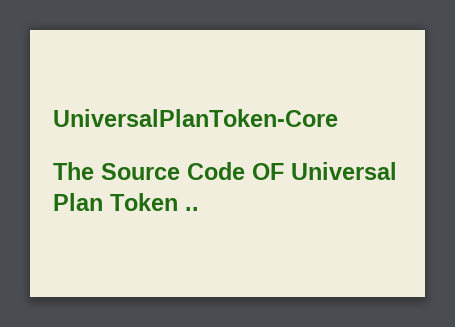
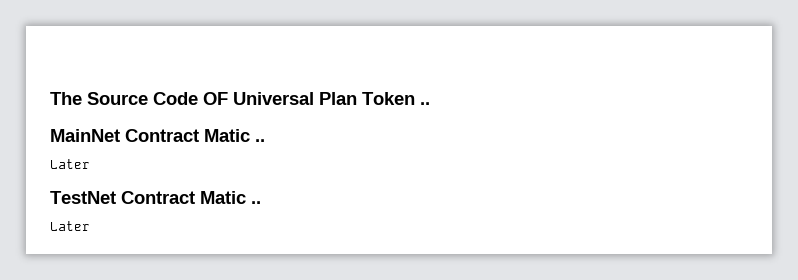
- UniversalPlanToken-Core
+ MainNet Contract Matic ..
+ Later
+ TestNet Contract Matic ..
+ Later

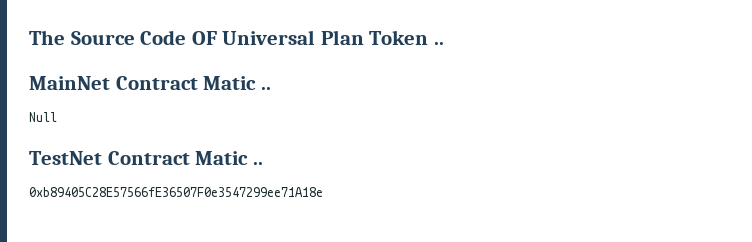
  MainNet Contract Matic ..
- Later
+ Null
  TestNet Contract Matic ..
- Later
+ 0xb89405C28E57566fE36507F0e3547299ee71A18e

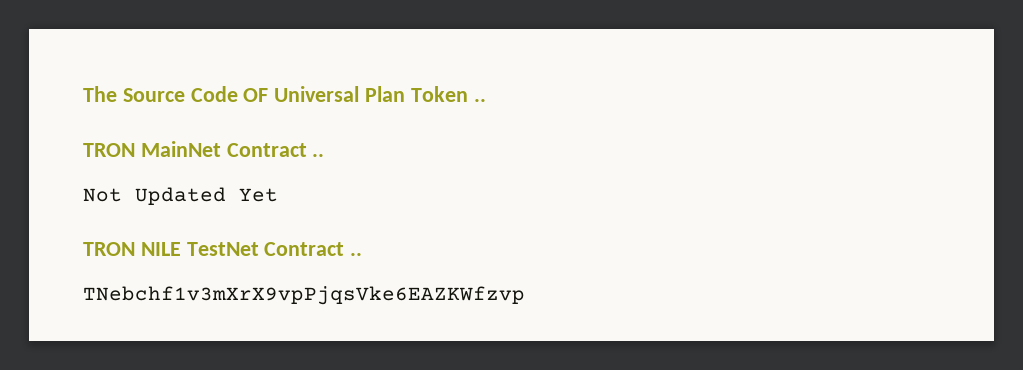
- MainNet Contract Matic ..
- Null
- TestNet Contract Matic ..
- 0xb89405C28E57566fE36507F0e3547299ee71A18e
+ TRON MainNet Contract ..
+ Not Updated Yet
+ TRON NILE TestNet Contract ..
+ TNebchf1v3mXrX9vpPjqsVke6EAZKWfzvp

